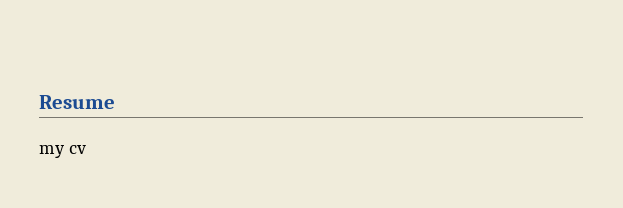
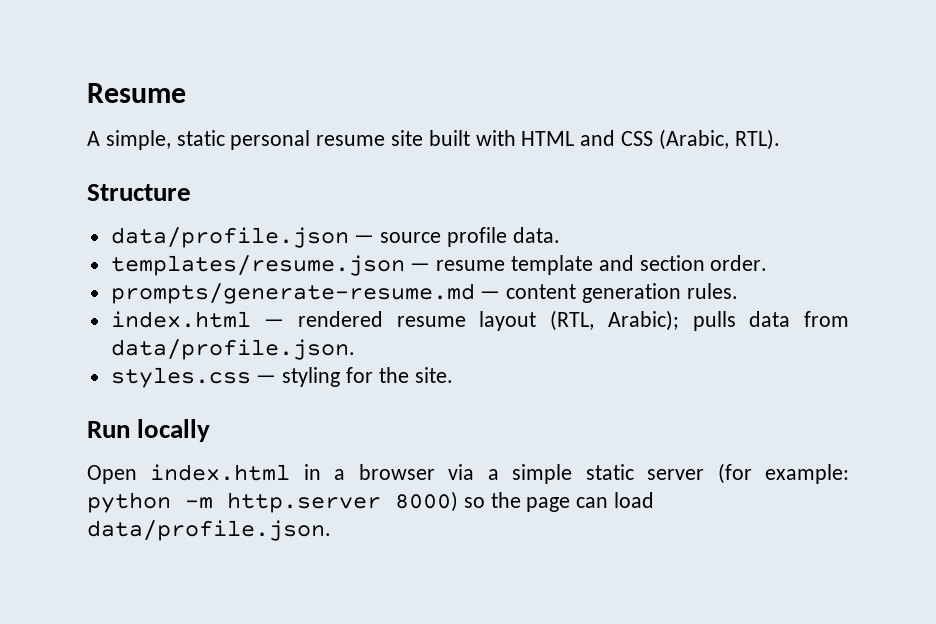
- my cv
+ A simple, static personal resume site built with HTML and CSS (Arabic, RTL).
+ Structure
+ data/profile.json — source profile data.
+ templates/resume.json — resume template and section order.
+ prompts/generate-resume.md — content generation rules.
+ index.html — rendered resume layout (RTL, Arabic); pulls data from data/profile.json.
+ styles.css — styling for the site.
+ Run locally
+ Open index.html in a browser via a simple static server (for example: python -m http.server 8000) so the page can load data/profile.json.

